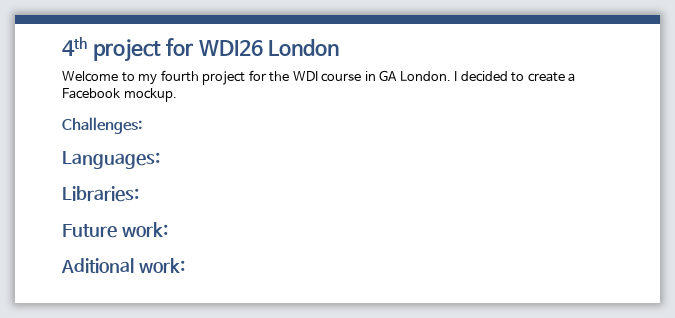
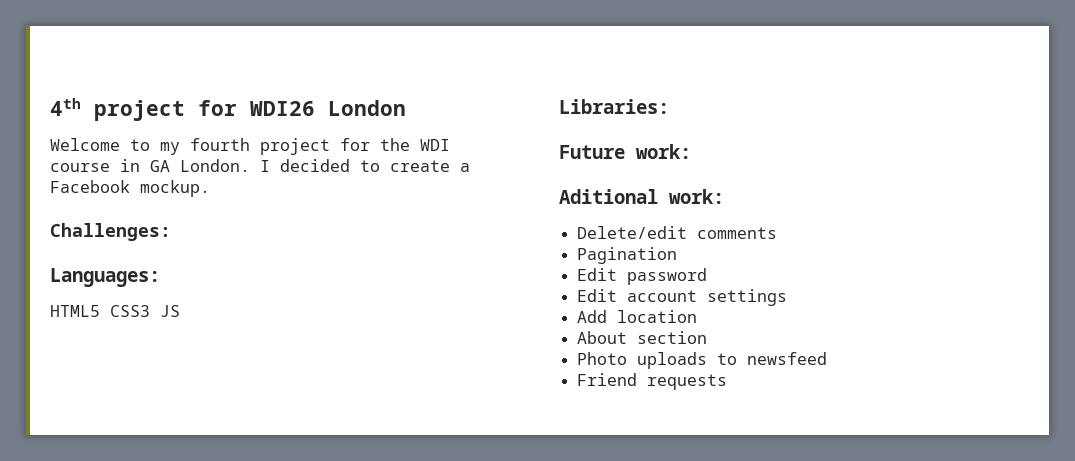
+ HTML5 CSS3 JS
+ Delete/edit comments
+ Pagination
+ Edit password
+ Edit account settings
+ Add location
+ About section
+ Photo uploads to newsfeed
+ Friend requests

